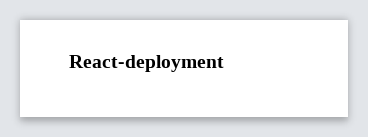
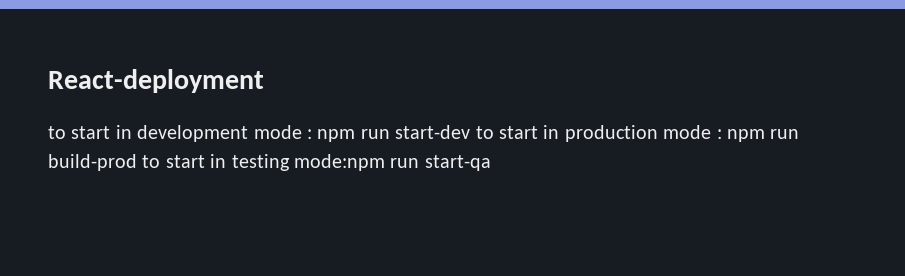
+ to start in development mode : npm run start-dev to start in production mode : npm run build-prod to start in testing mode:npm run start-qa

